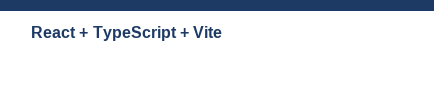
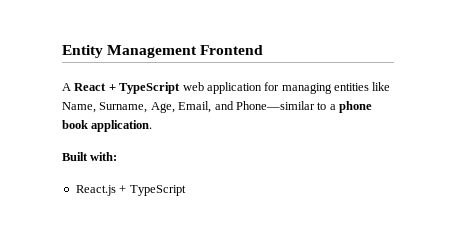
- React + TypeScript + Vite
+ Entity Management Frontend
+ A React + TypeScript web application for managing entities like Name, Surname, Age, Email, and Phone—similar to a phone book application.
+ Built with:
+ React.js + TypeScript

